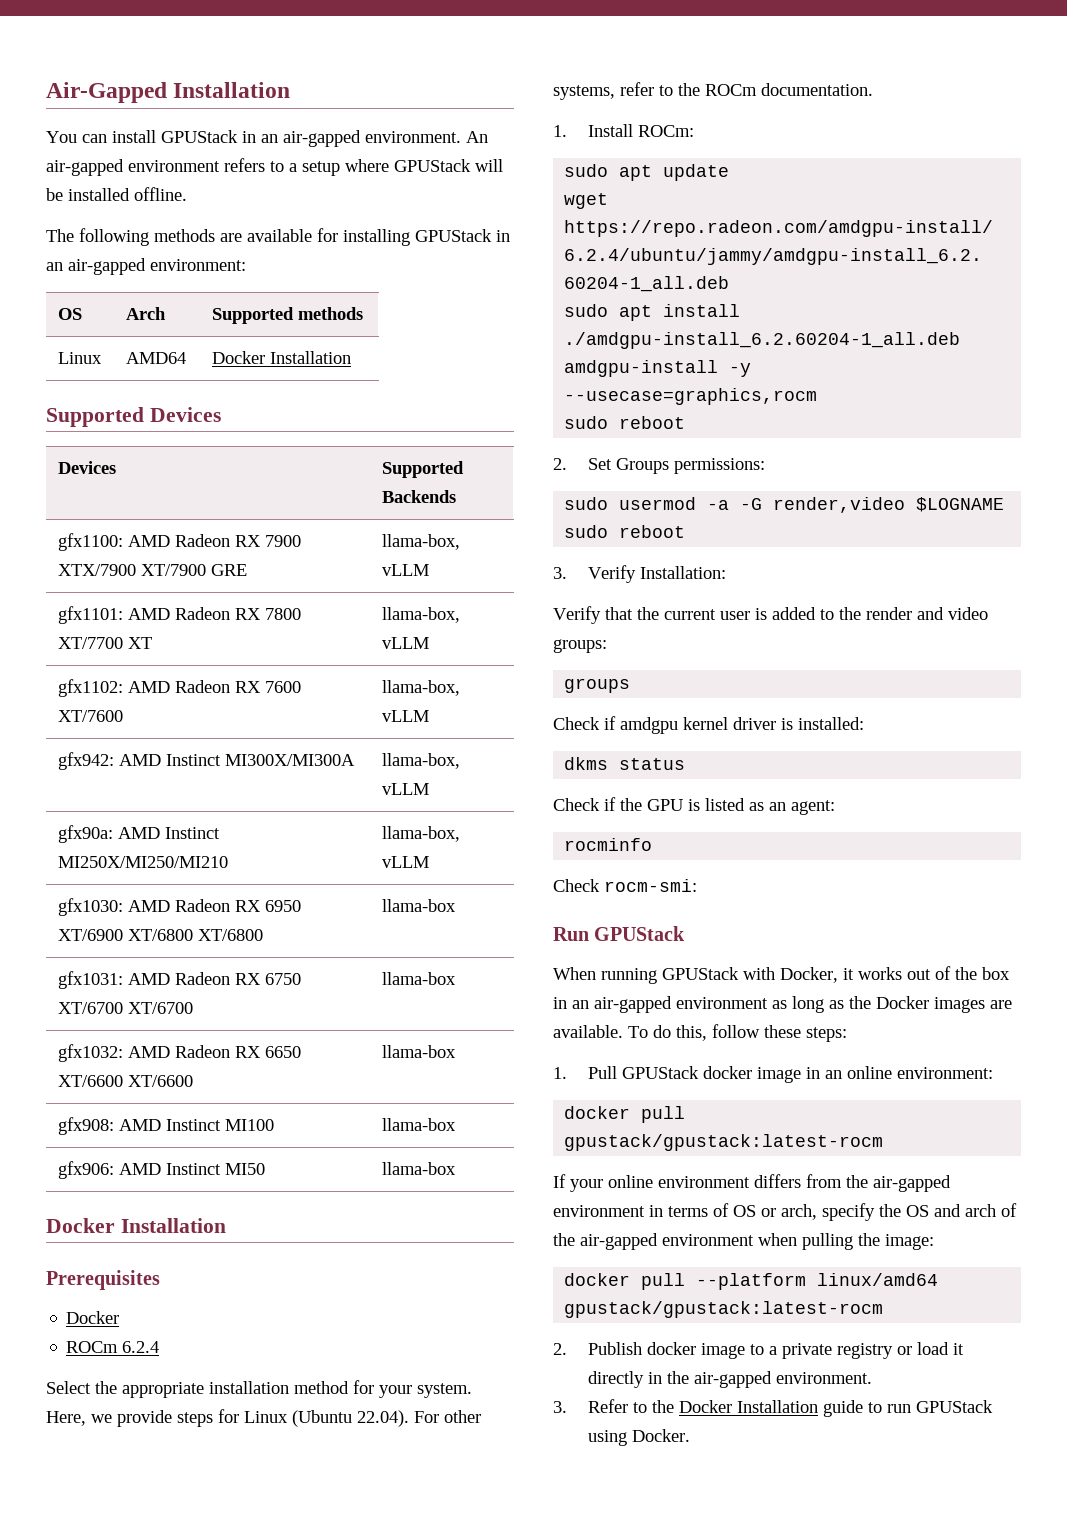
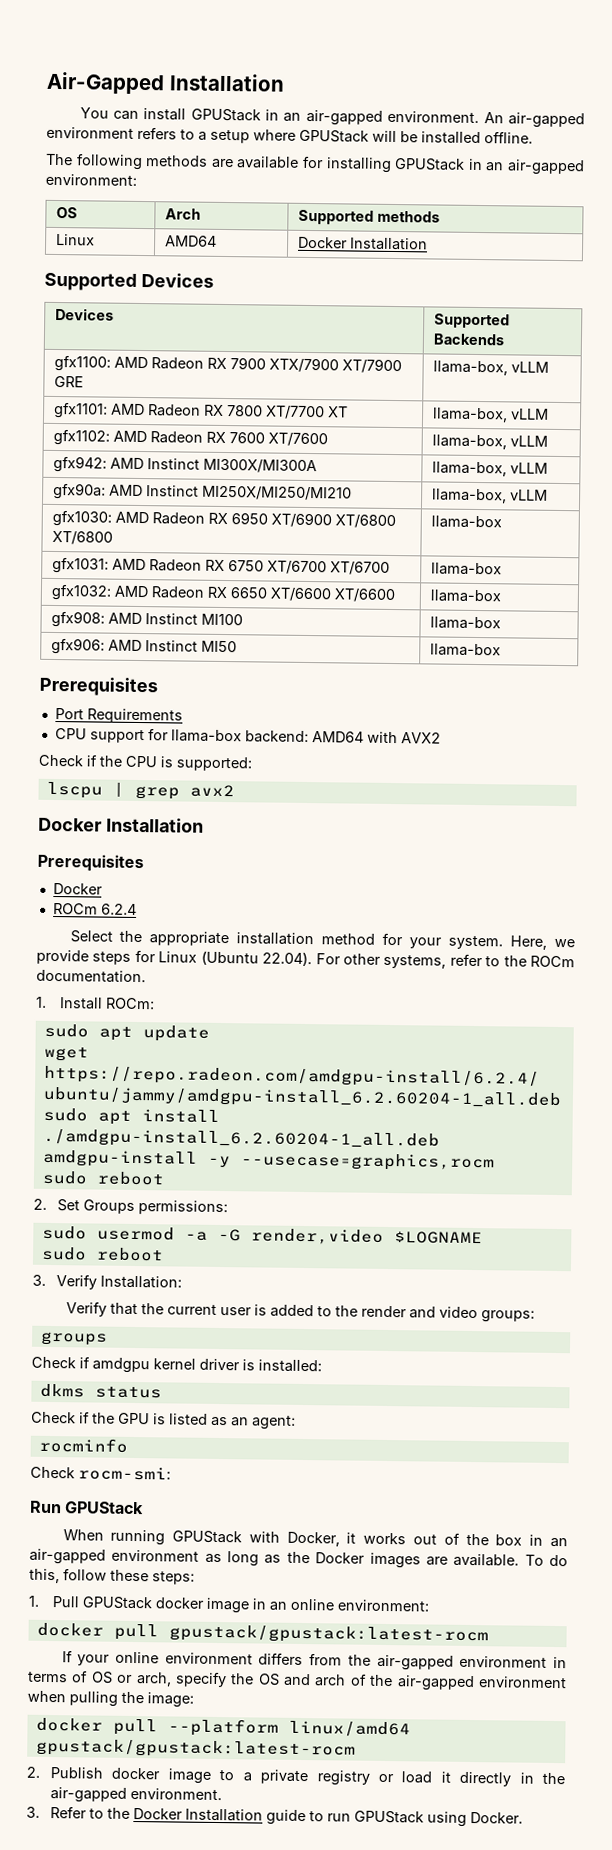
  gfx906: AMD Instinct MI50 | llama-box
+ Prerequisites
+ Port Requirements
+ CPU support for llama-box backend: AMD64 with AVX2
+ Check if the CPU is supported:
+ lscpu | grep avx2

